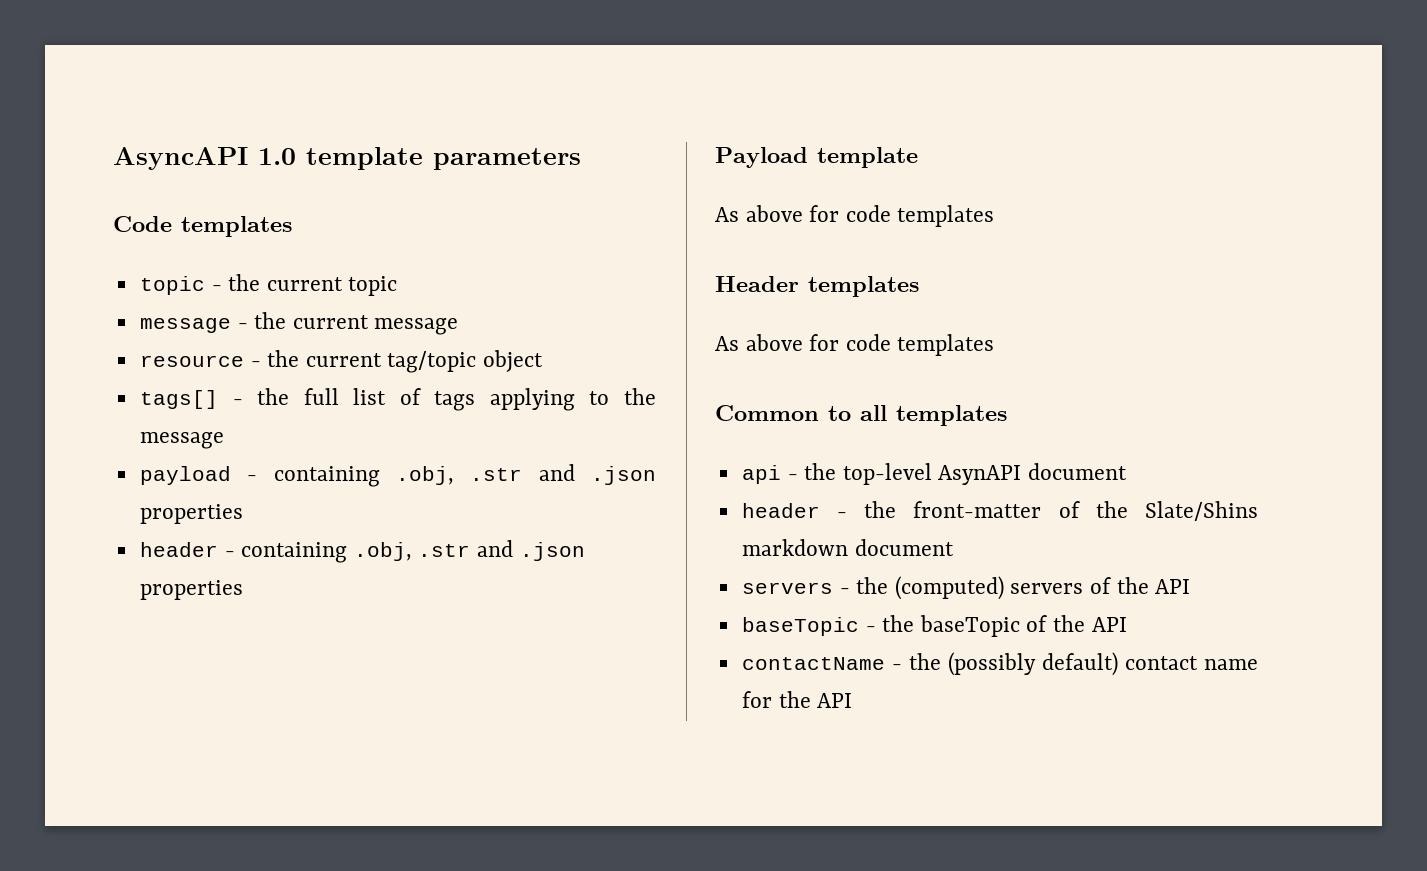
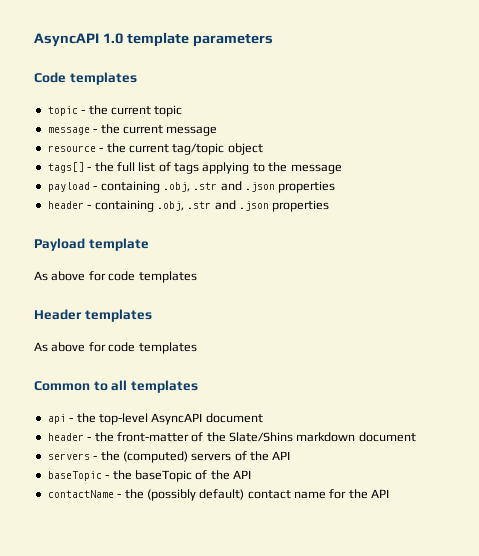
- api - the top-level AsynAPI document
+ api - the top-level AsyncAPI document

